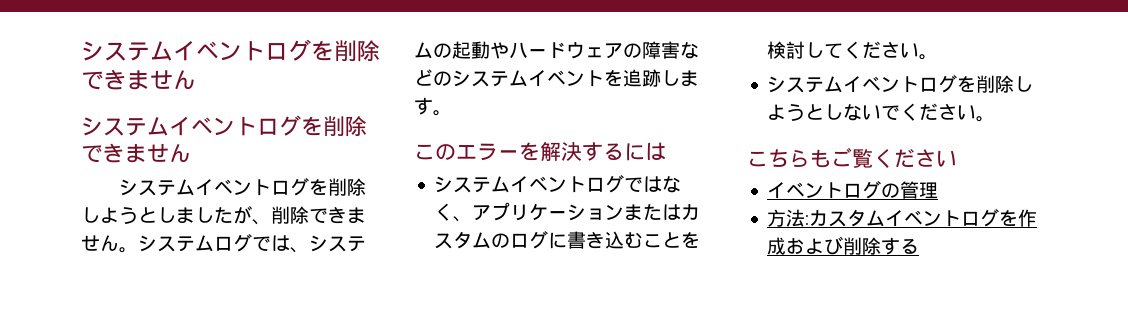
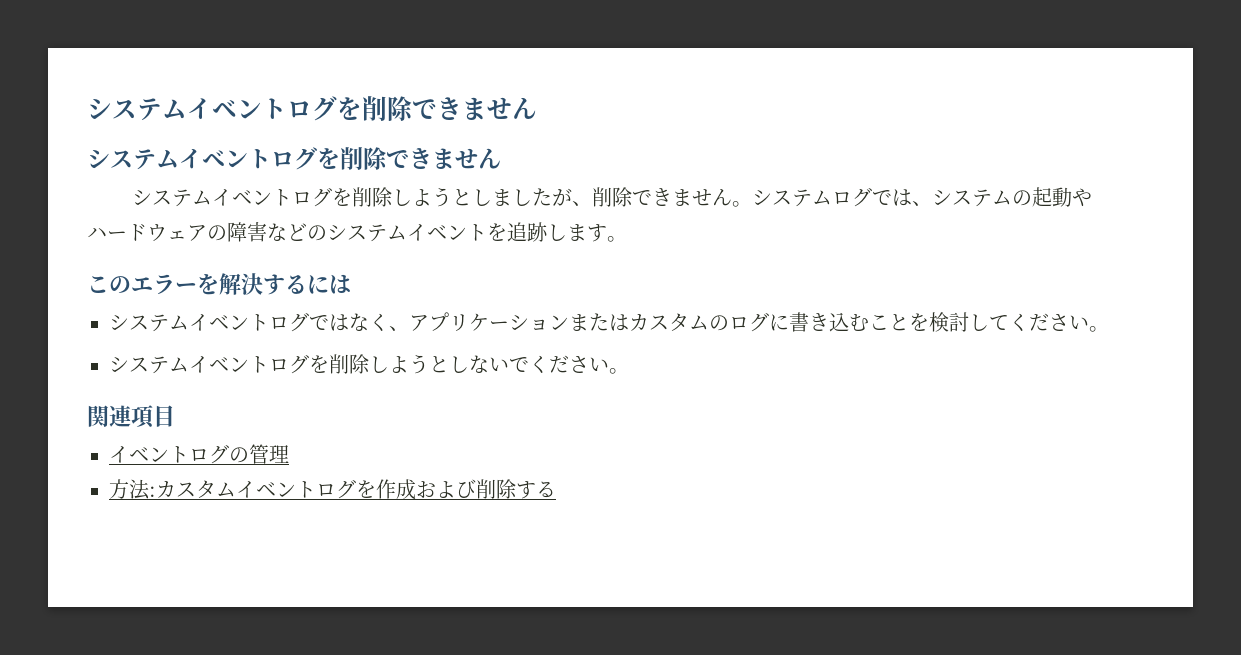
- こちらもご覧ください
+ 関連項目

